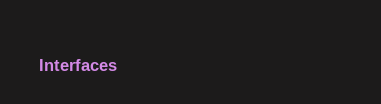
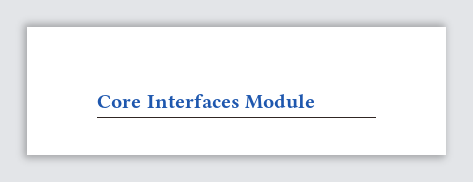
- Interfaces
+ Core Interfaces Module

